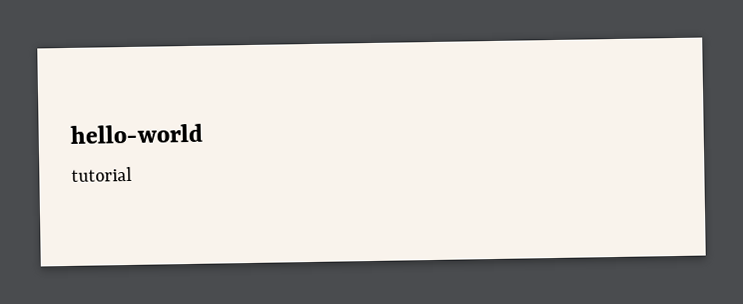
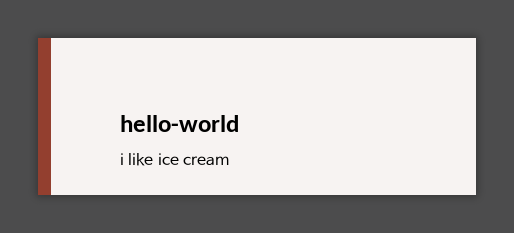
- tutorial
+ i like ice cream

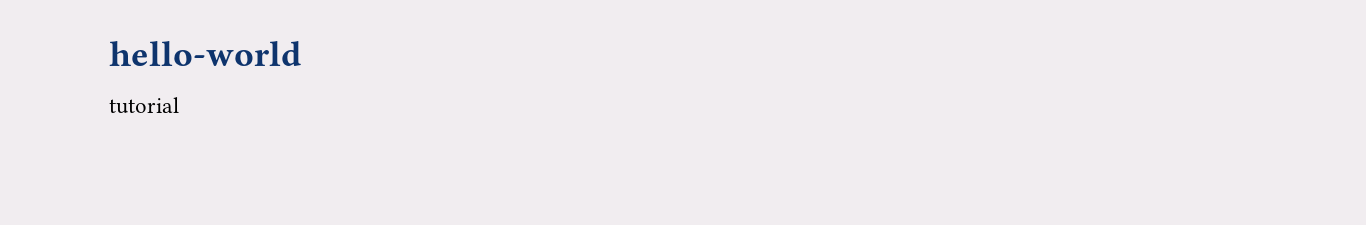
- i like ice cream
+ tutorial

